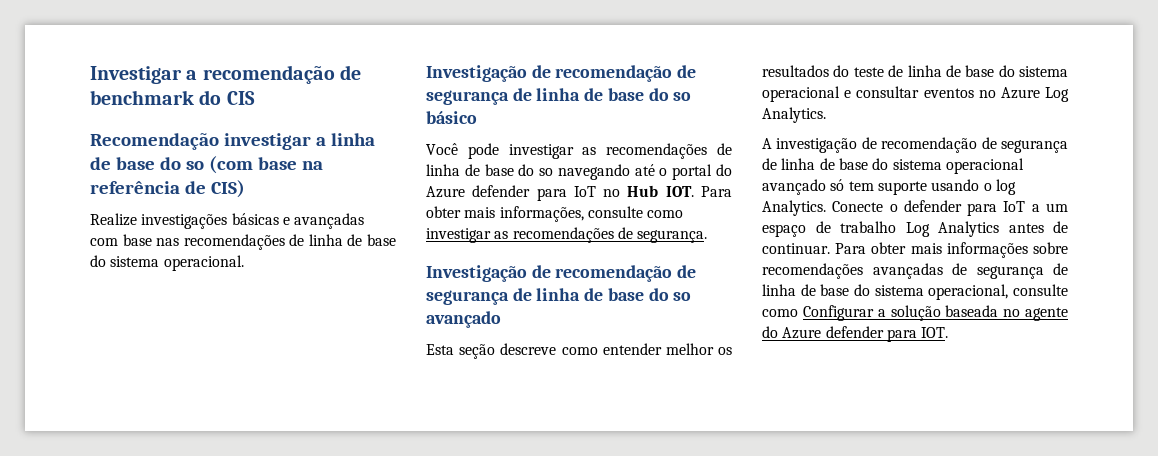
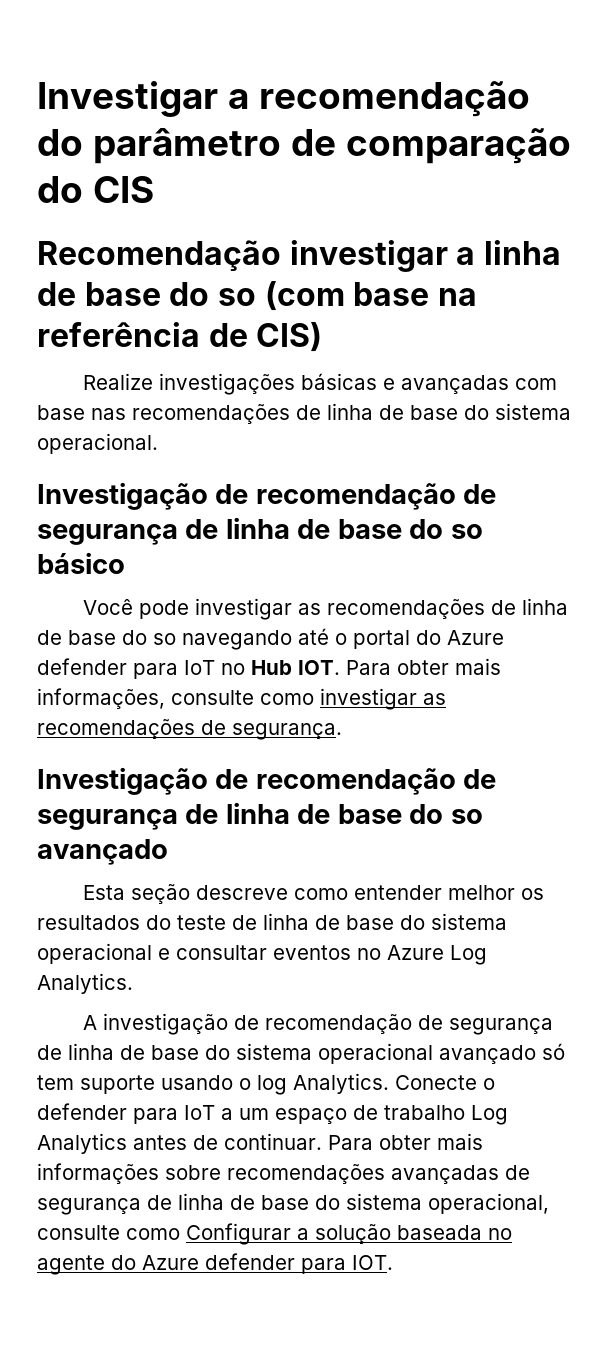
- Investigar a recomendação de benchmark do CIS
+ Investigar a recomendação do parâmetro de comparação do CIS

